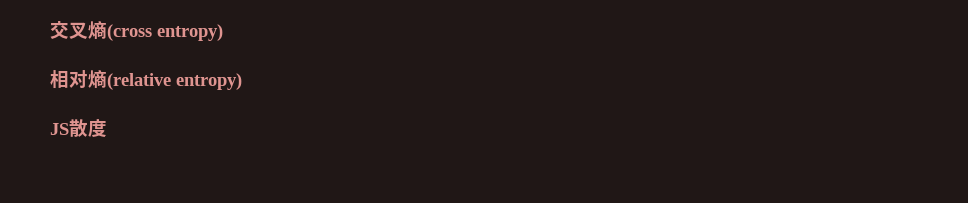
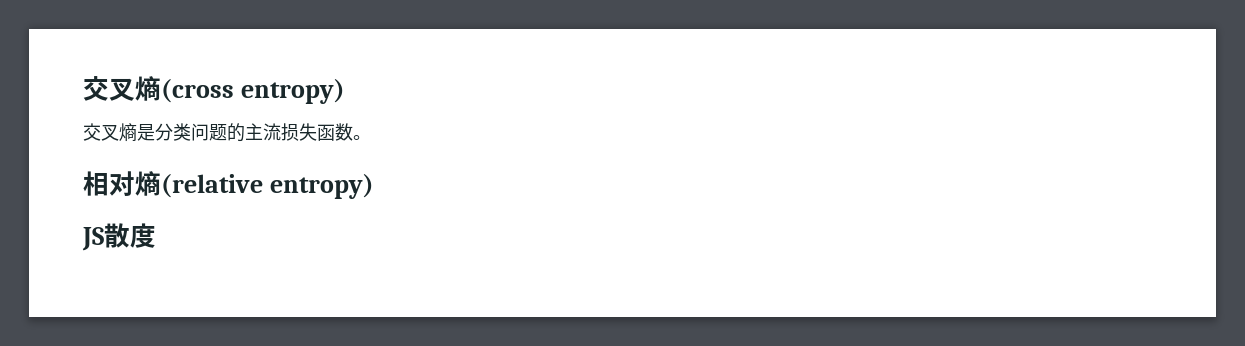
+ 交叉熵是分类问题的主流损失函数。

